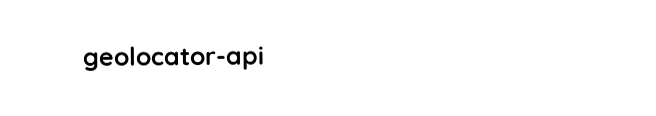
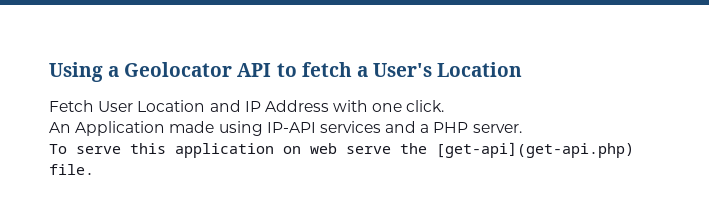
- geolocator-api
+ Using a Geolocator API to fetch a User's Location
+ Fetch User Location and IP Address with one click.
+ An Application made using IP-API services and a PHP server.
+ To serve this application on web serve the [get-api](get-api.php) file.

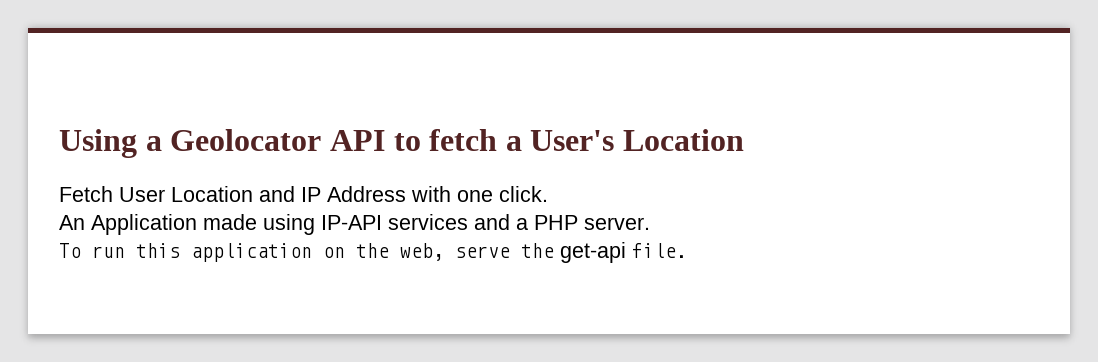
- To serve this application on web serve the [get-api](get-api.php) file.
+ To run this application on the web, serve the get-api file.

